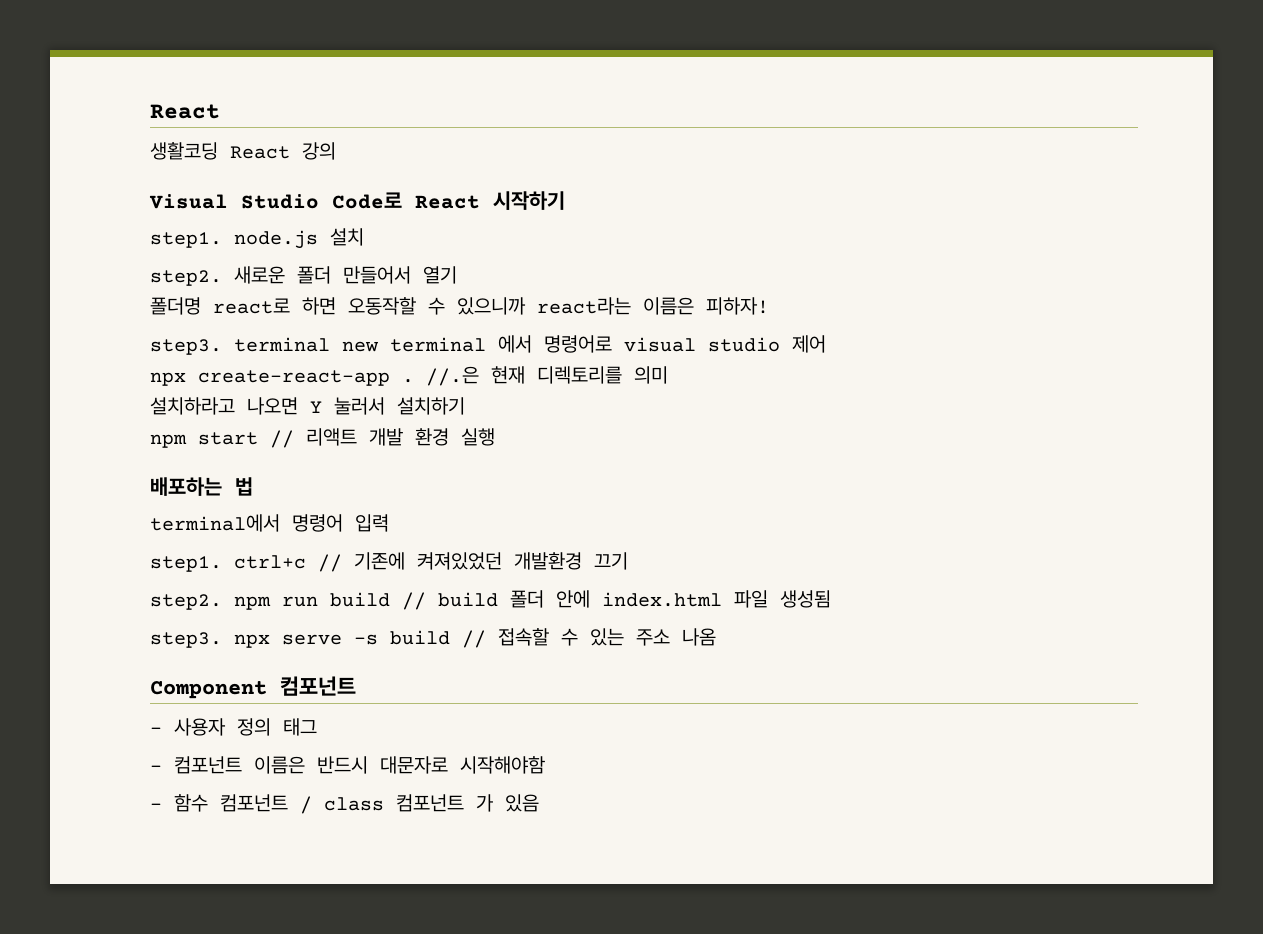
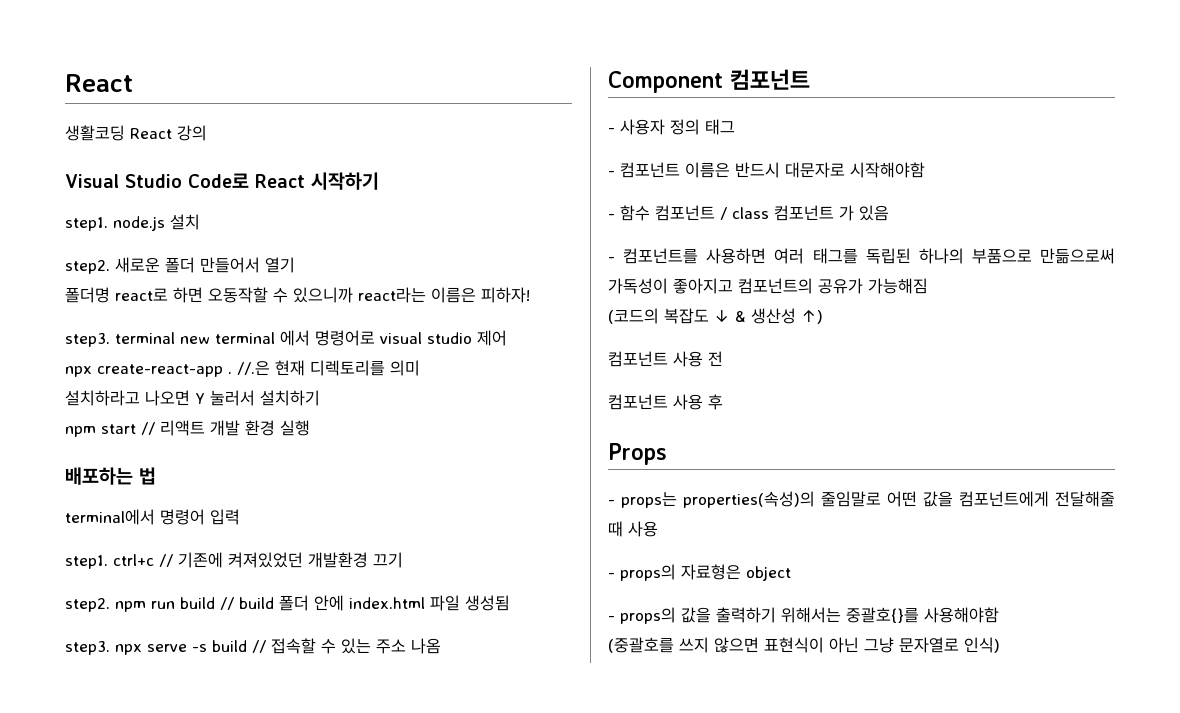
+ - 컴포넌트를 사용하면 여러 태그를 독립된 하나의 부품으로 만듦으로써 가독성이 좋아지고 컴포넌트의 공유가 가능해짐
+ (코드의 복잡도 ↓ & 생산성 ↑)
+ 컴포넌트 사용 전
+ 컴포넌트 사용 후
+ Props
+ - props는 properties(속성)의 줄임말로 어떤 값을 컴포넌트에게 전달해줄 때 사용
+ - props의 자료형은 object
+ - props의 값을 출력하기 위해서는 중괄호{}를 사용해야함
+ (중괄호를 쓰지 않으면 표현식이 아닌 그냥 문자열로 인식)

